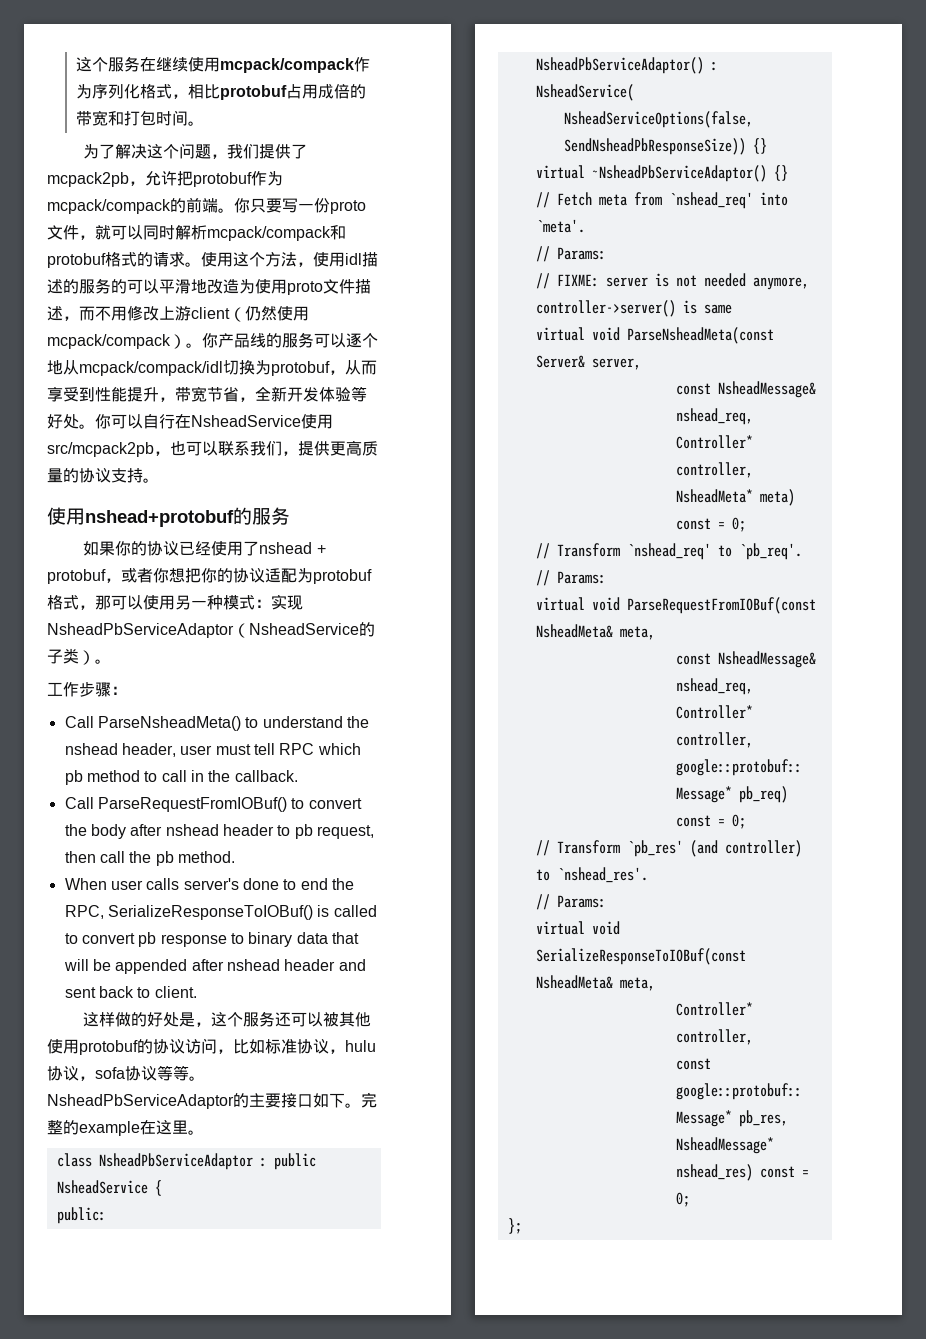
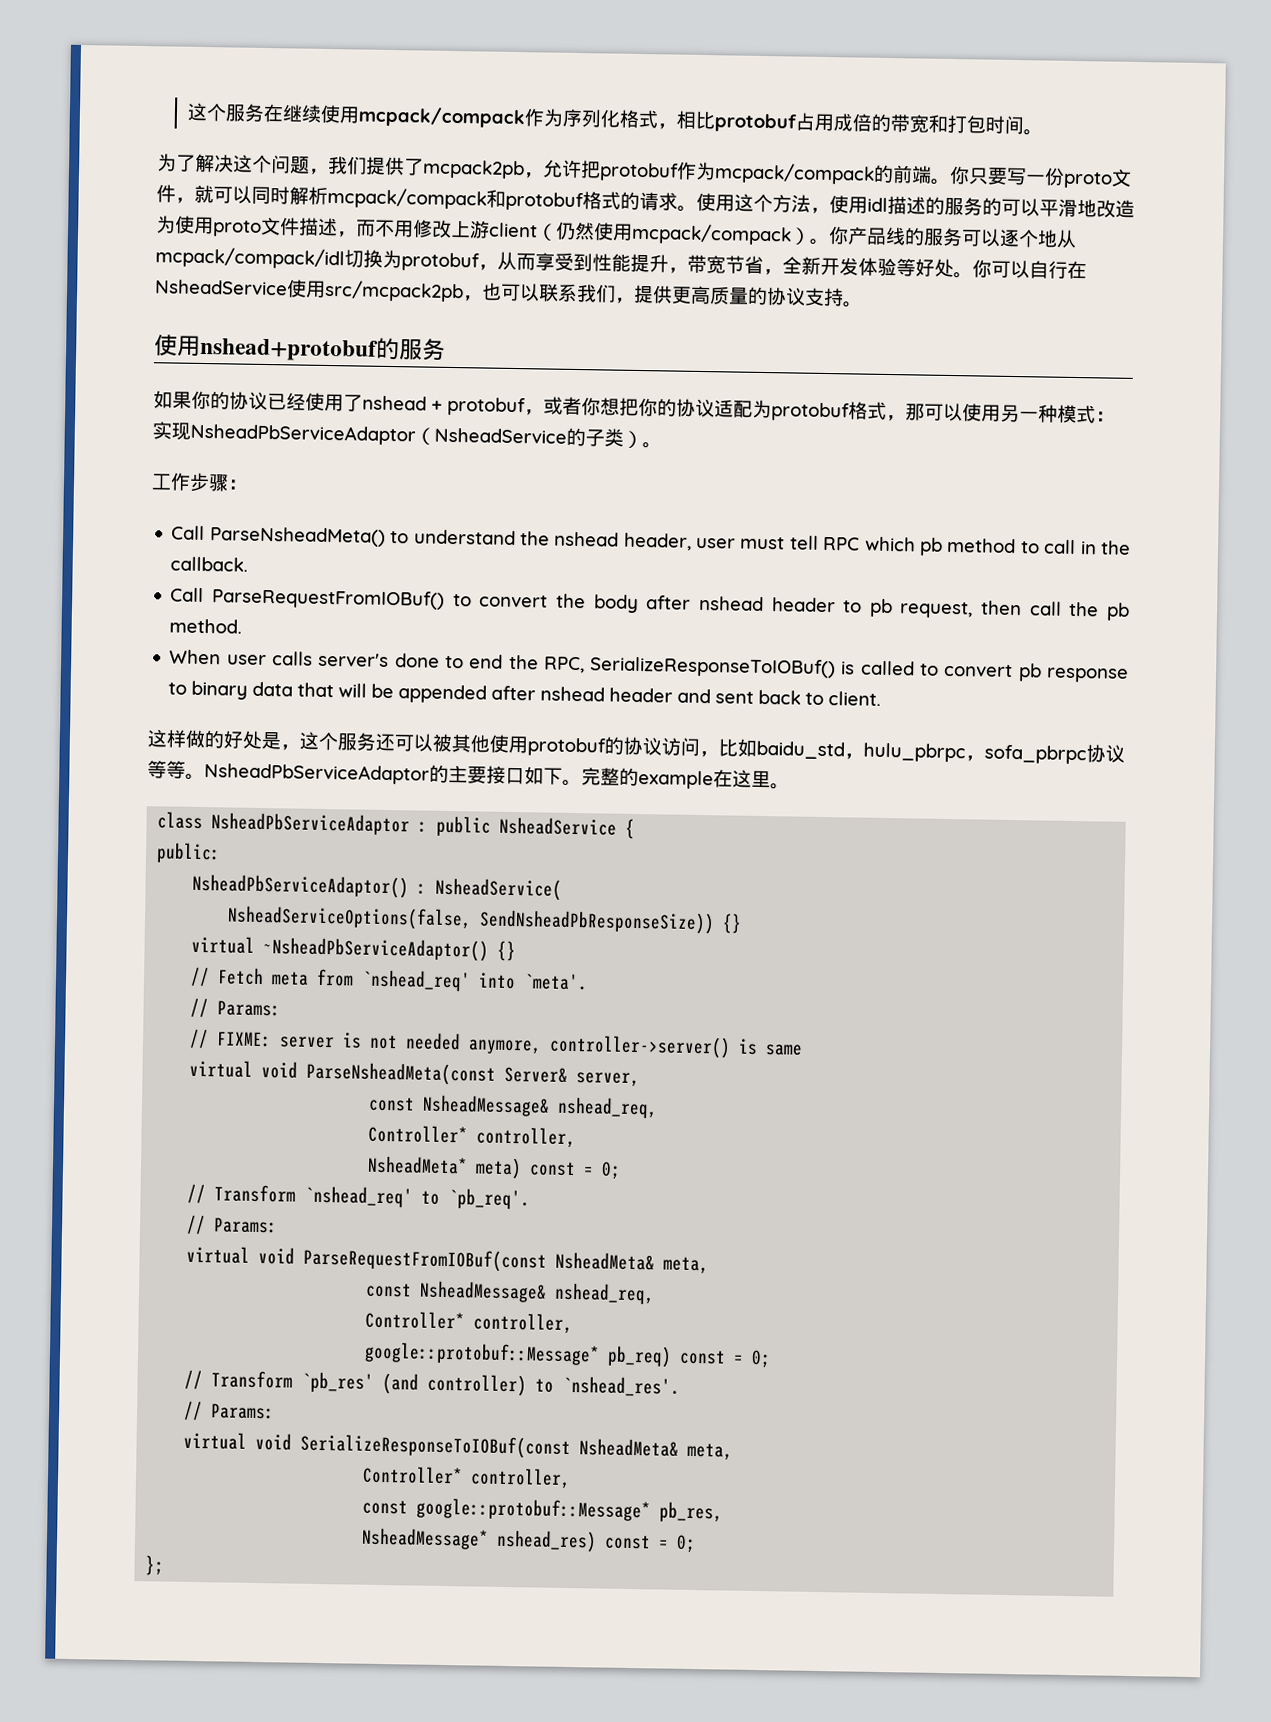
- 这样做的好处是，这个服务还可以被其他使用protobuf的协议访问，比如标准协议，hulu协议，sofa协议等等。
+ 这样做的好处是，这个服务还可以被其他使用protobuf的协议访问，比如baidu_std，hulu_pbrpc，sofa_pbrpc协议等等。

